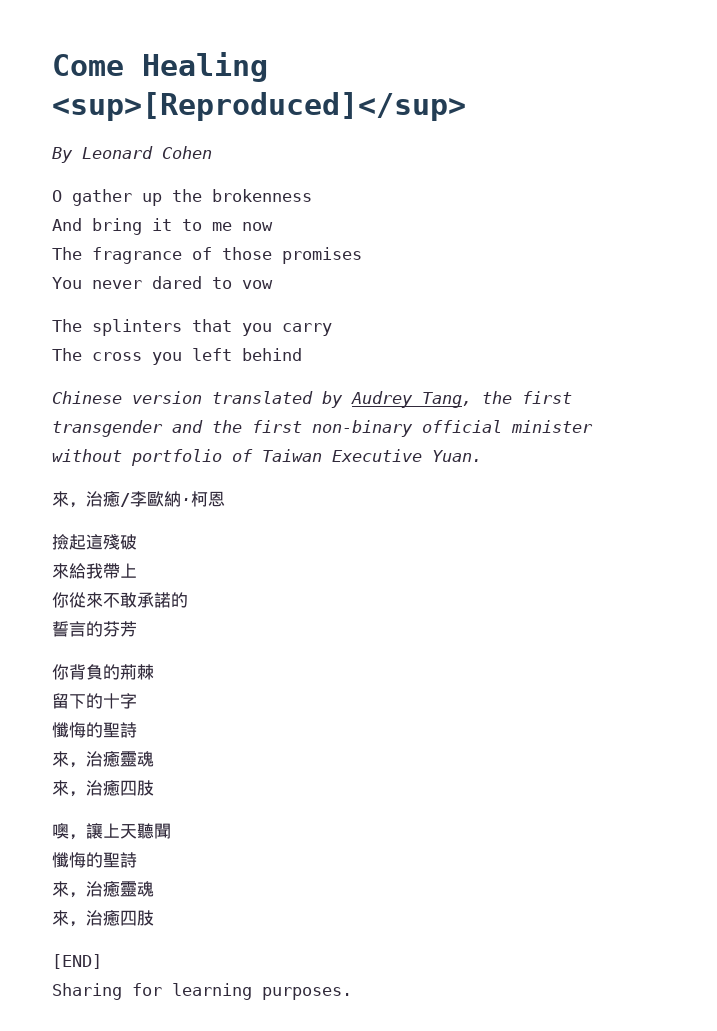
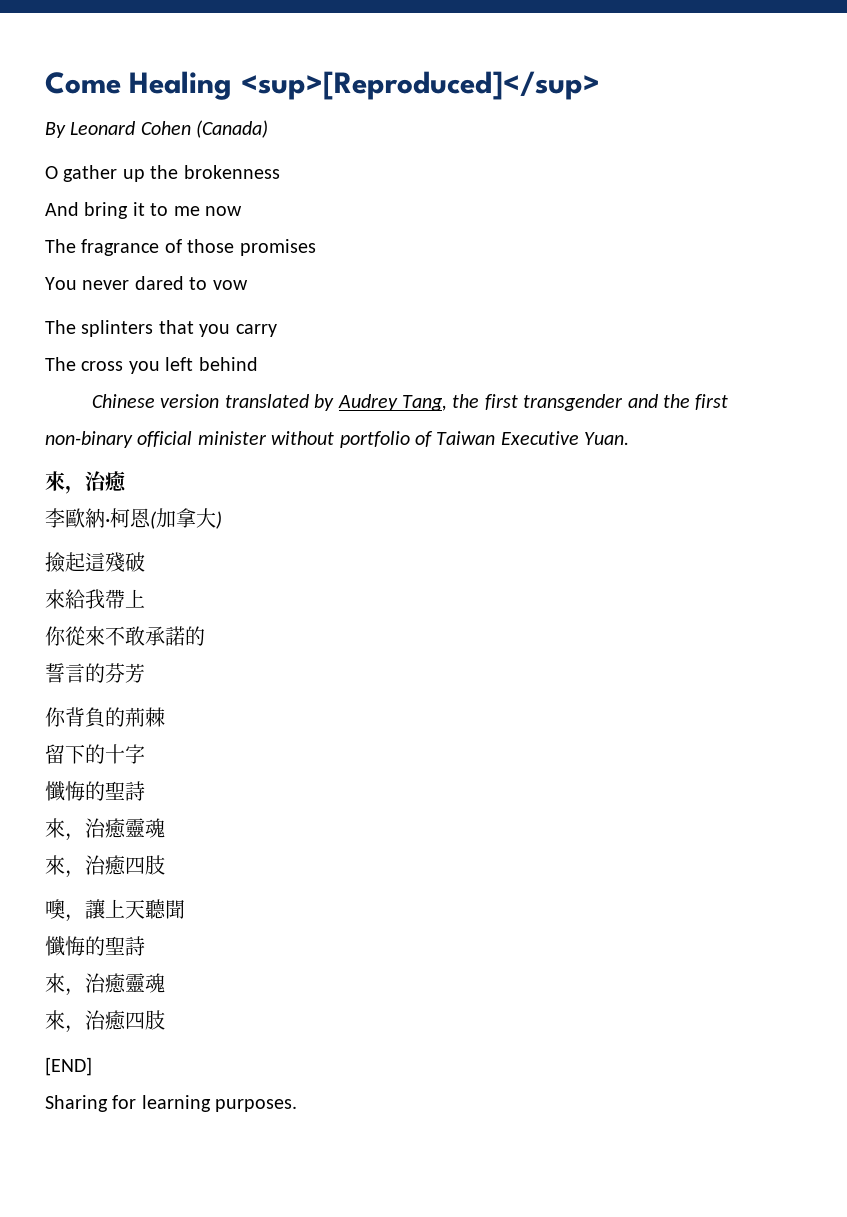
- By Leonard Cohen
+ By Leonard Cohen (Canada)
  Chinese version translated by Audrey Tang, the first transgender and the first non-binary official minister without portfolio of Taiwan Executive Yuan.
- 來，治癒/李歐納·柯恩
+ 來，治癒
+ 李歐納·柯恩(加拿大)

